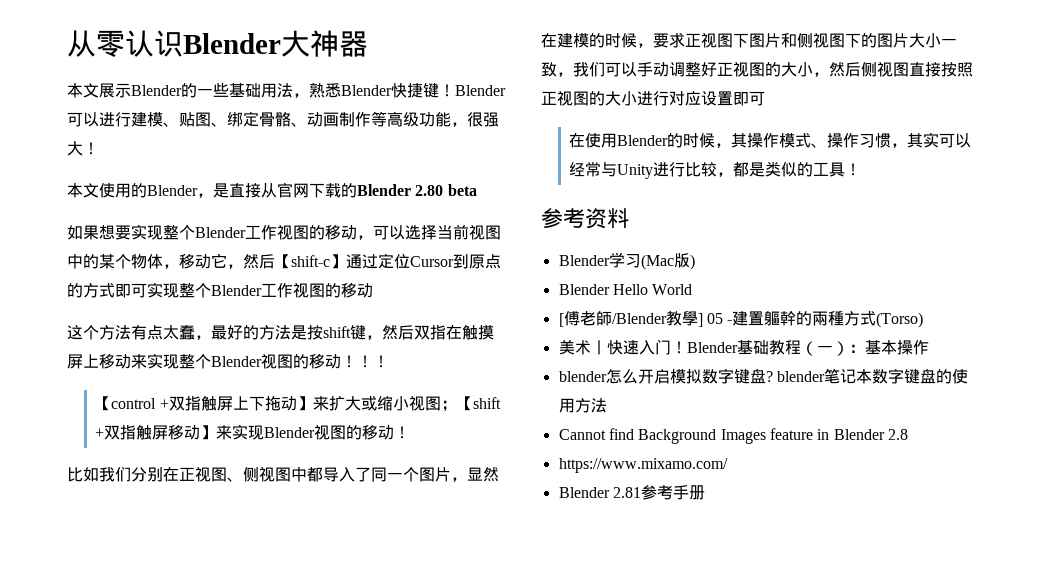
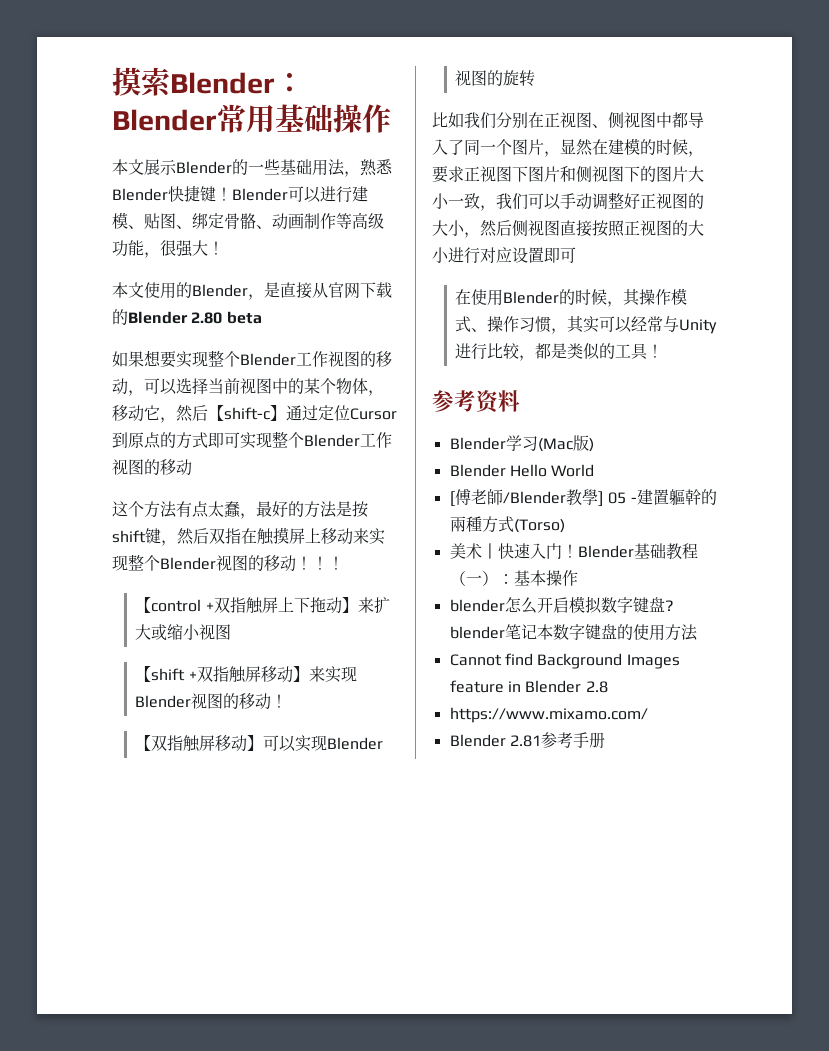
- 从零认识Blender大神器
+ 摸索Blender：Blender常用基础操作
- 【control +双指触屏上下拖动】来扩大或缩小视图；【shift +双指触屏移动】来实现Blender视图的移动！
+ 【control +双指触屏上下拖动】来扩大或缩小视图
+ 【shift +双指触屏移动】来实现Blender视图的移动！
+ 【双指触屏移动】可以实现Blender视图的旋转

